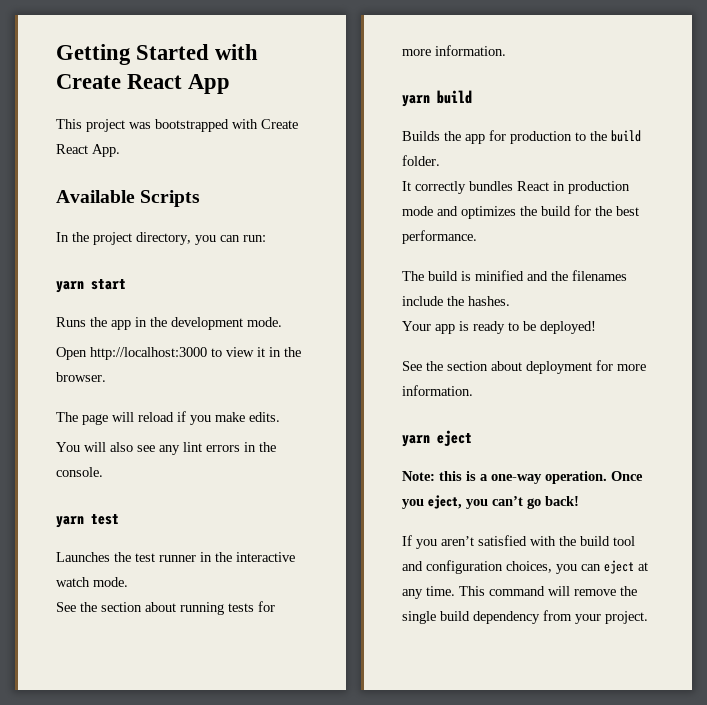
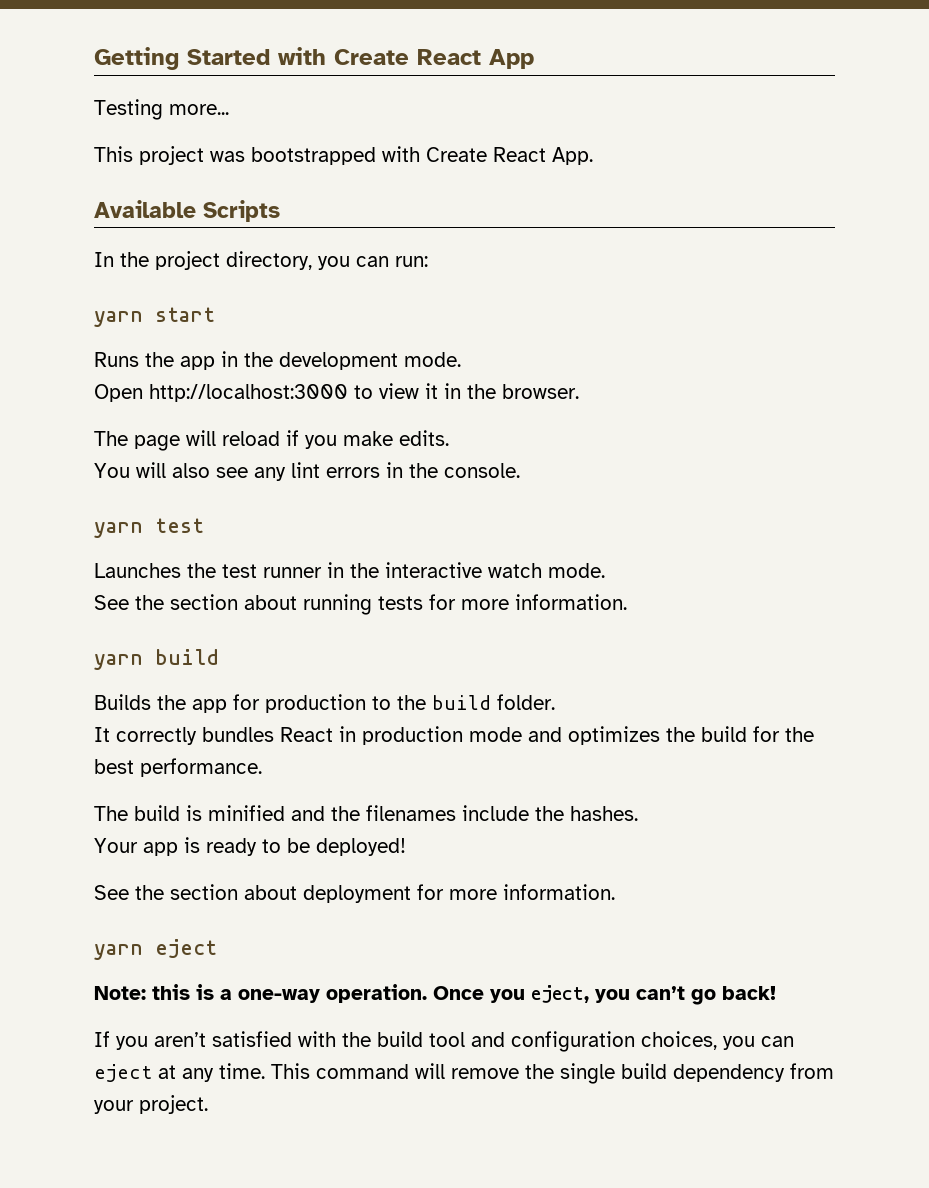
+ Testing more...

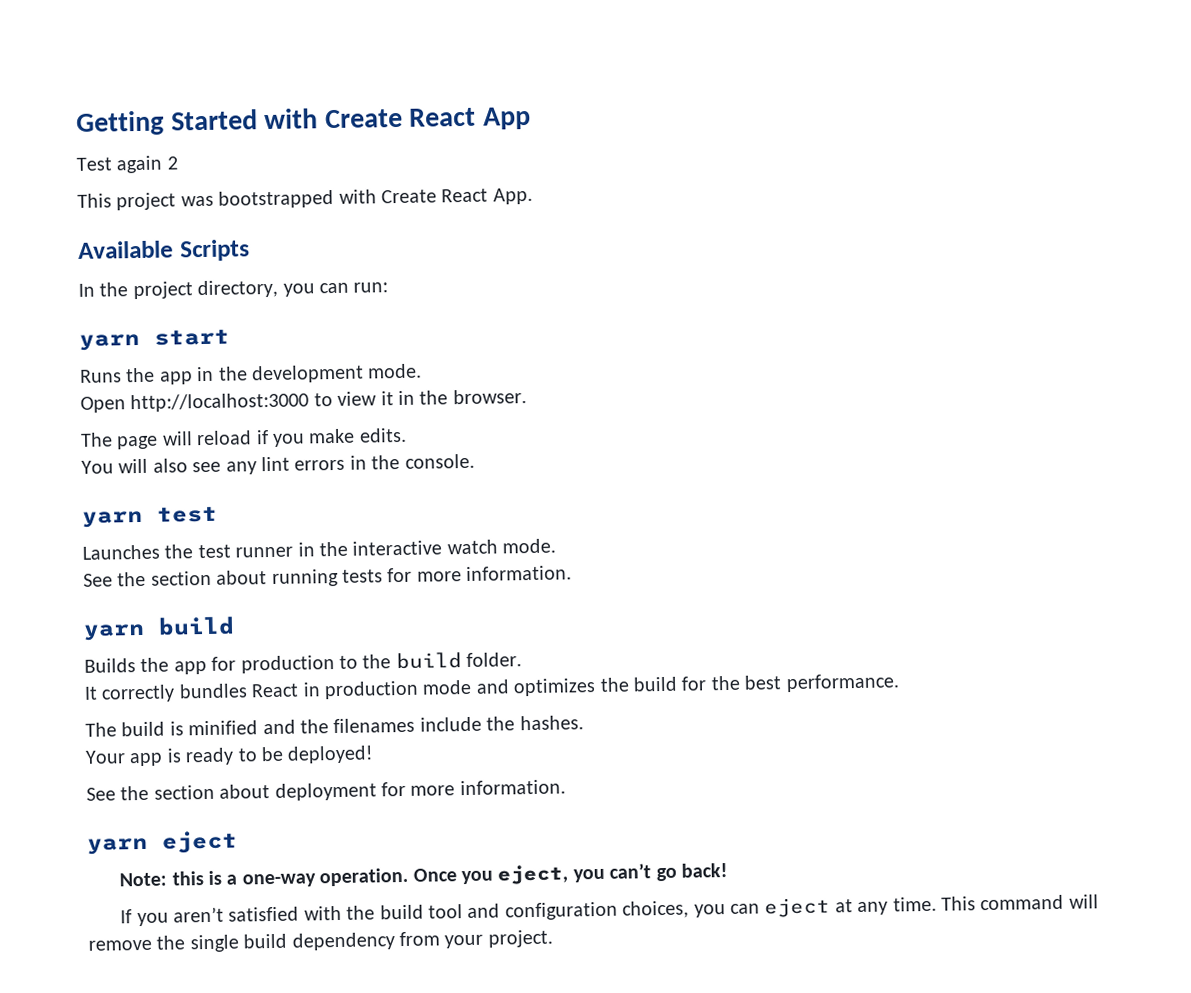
- Testing more...
+ Test again 2

